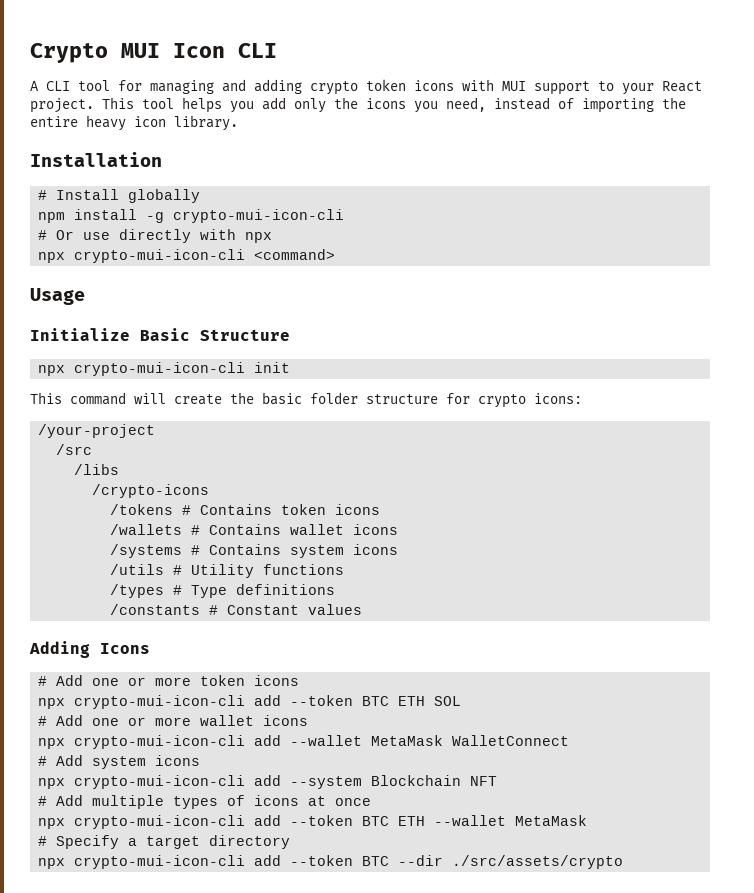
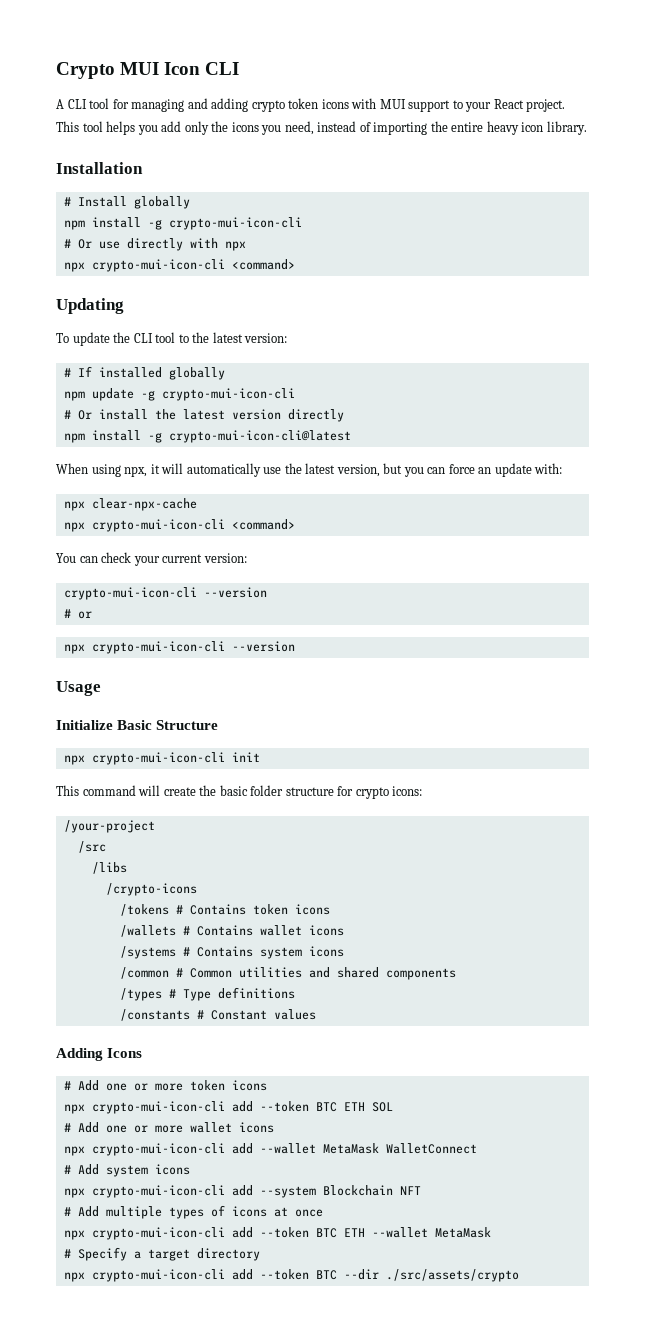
+ Updating
+ To update the CLI tool to the latest version:
+ # If installed globally
+ npm update -g crypto-mui-icon-cli
+ # Or install the latest version directly
+ npm install -g crypto-mui-icon-cli@latest
+ When using npx, it will automatically use the latest version, but you can force an update with:
+ npx clear-npx-cache
+ npx crypto-mui-icon-cli <command>
+ You can check your current version:
+ crypto-mui-icon-cli --version
+ # or
+ npx crypto-mui-icon-cli --version
- /utils # Utility functions
+ /common # Common utilities and shared components

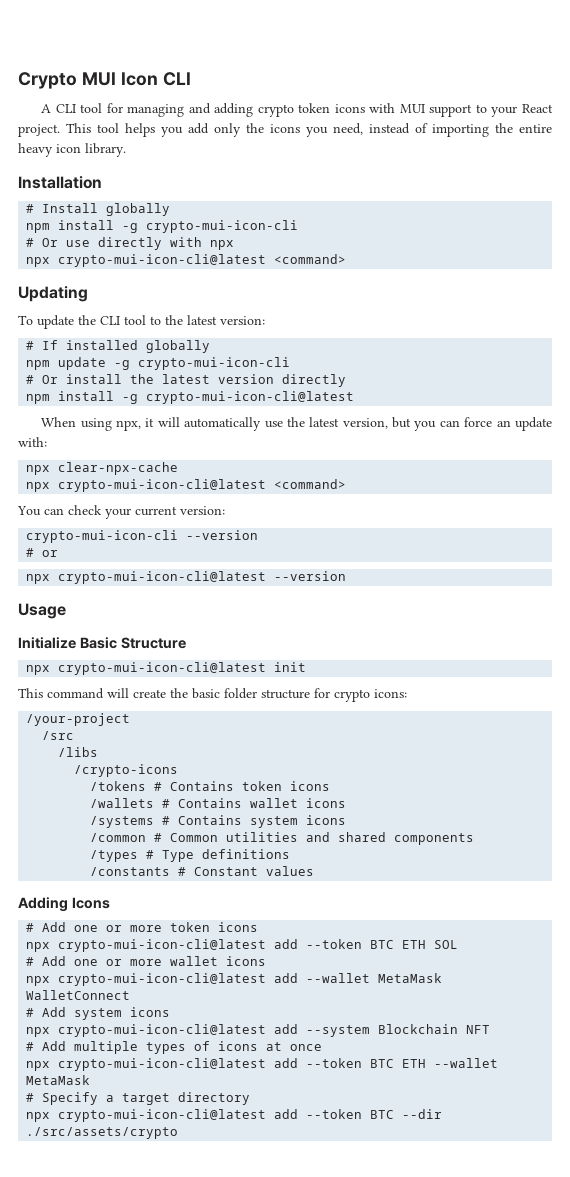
  # Or use directly with npx
- npx crypto-mui-icon-cli <command>
+ npx crypto-mui-icon-cli@latest <command>
  npx clear-npx-cache
- npx crypto-mui-icon-cli <command>
+ npx crypto-mui-icon-cli@latest <command>
- npx crypto-mui-icon-cli --version
+ npx crypto-mui-icon-cli@latest --version
- npx crypto-mui-icon-cli init
+ npx crypto-mui-icon-cli@latest init
- npx crypto-mui-icon-cli add --token BTC ETH SOL
+ npx crypto-mui-icon-cli@latest add --token BTC ETH SOL
- npx crypto-mui-icon-cli add --wallet MetaMask WalletConnect
+ npx crypto-mui-icon-cli@latest add --wallet MetaMask WalletConnect
- npx crypto-mui-icon-cli add --system Blockchain NFT
+ npx crypto-mui-icon-cli@latest add --system Blockchain NFT
- npx crypto-mui-icon-cli add --token BTC ETH --wallet MetaMask
+ npx crypto-mui-icon-cli@latest add --token BTC ETH --wallet MetaMask
- npx crypto-mui-icon-cli add --token BTC --dir ./src/assets/crypto
+ npx crypto-mui-icon-cli@latest add --token BTC --dir ./src/assets/crypto

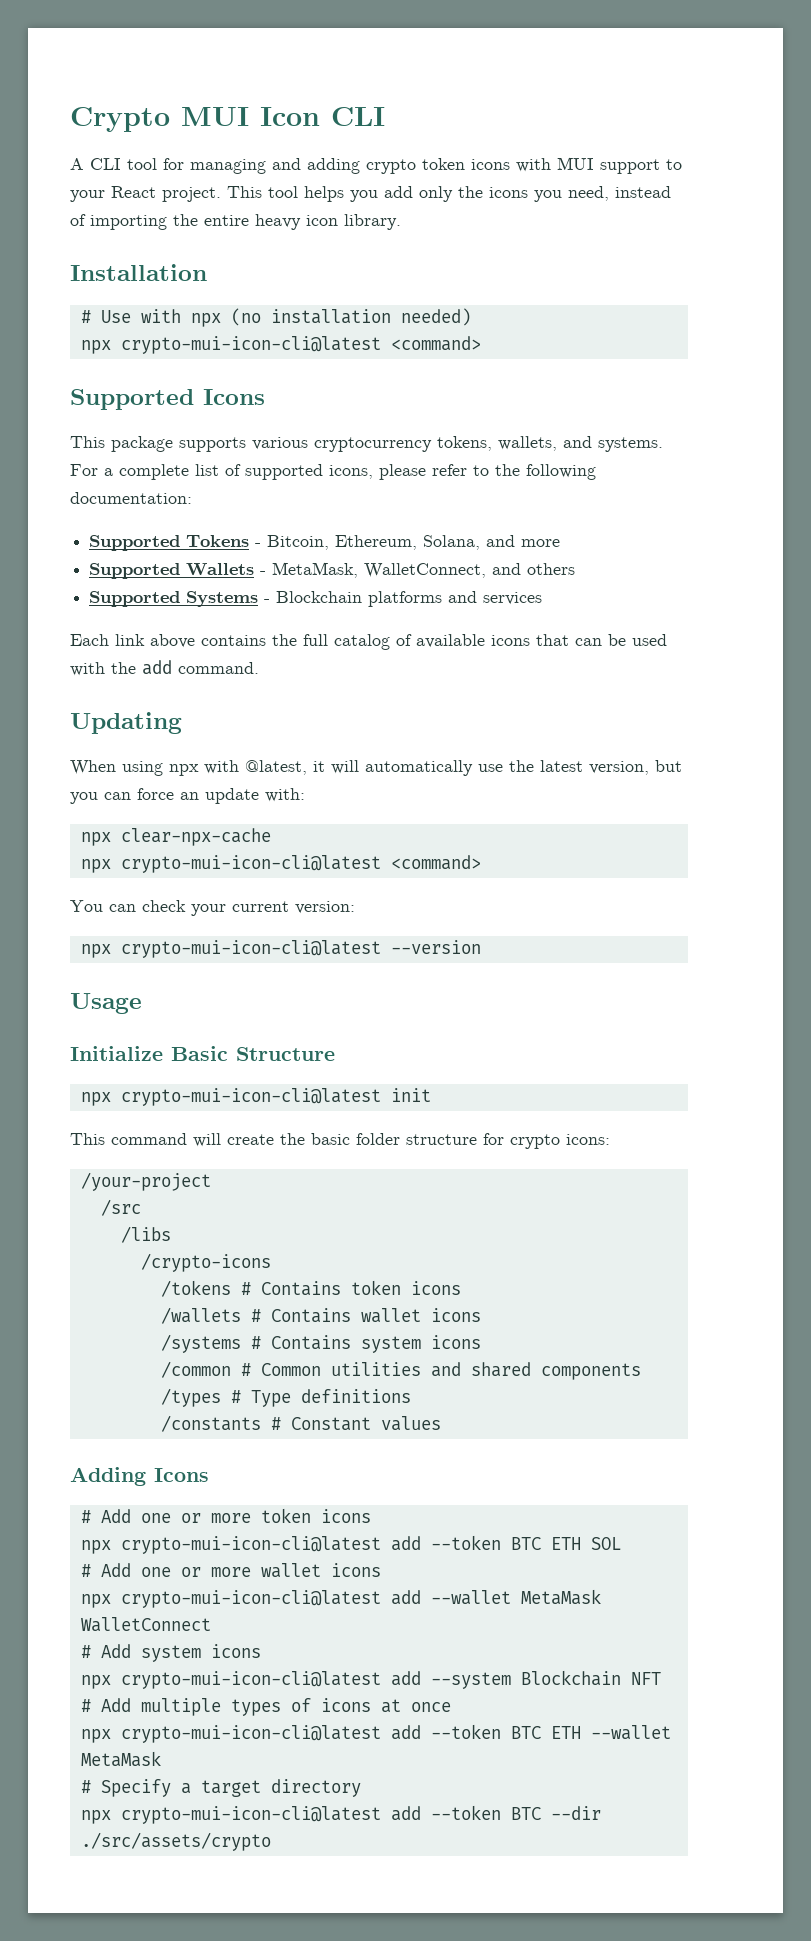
- # Install globally
- npm install -g crypto-mui-icon-cli
- # Or use directly with npx
+ # Use with npx (no installation needed)
  npx crypto-mui-icon-cli@latest <command>
+ Supported Icons
+ This package supports various cryptocurrency tokens, wallets, and systems. For a complete list of supported icons, please refer to the following documentation:
+ Supported Tokens - Bitcoin, Ethereum, Solana, and more
+ Supported Wallets - MetaMask, WalletConnect, and others
+ Supported Systems - Blockchain platforms and services
+ Each link above contains the full catalog of available icons that can be used with the add command.
  Updating
- To update the CLI tool to the latest version:
- # If installed globally
- npm update -g crypto-mui-icon-cli
- # Or install the latest version directly
- npm install -g crypto-mui-icon-cli@latest
- When using npx, it will automatically use the latest version, but you can force an update with:
+ When using npx with @latest, it will automatically use the latest version, but you can force an update with:
- crypto-mui-icon-cli --version
- # or

